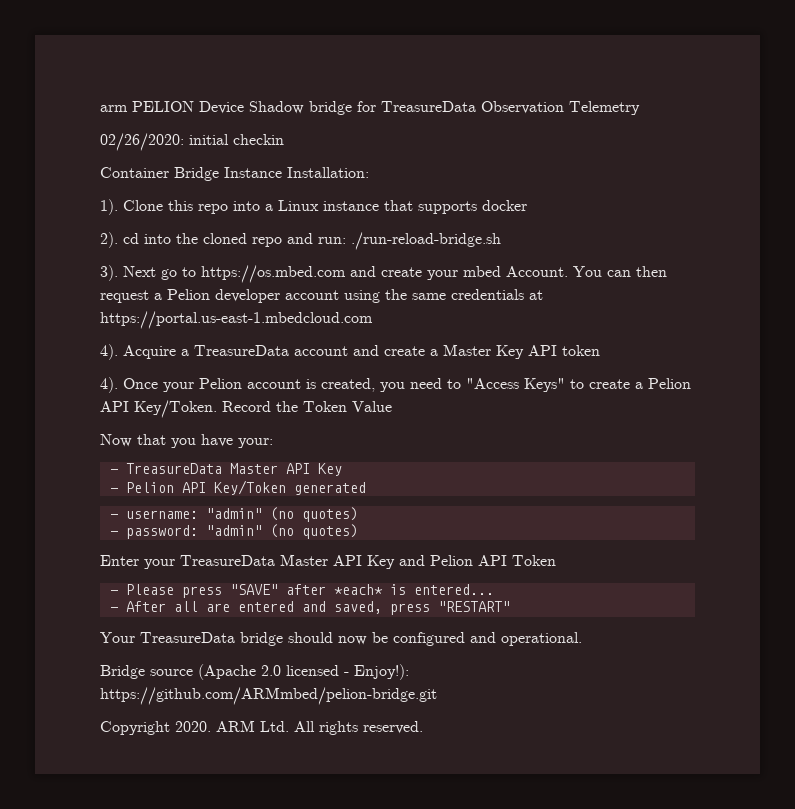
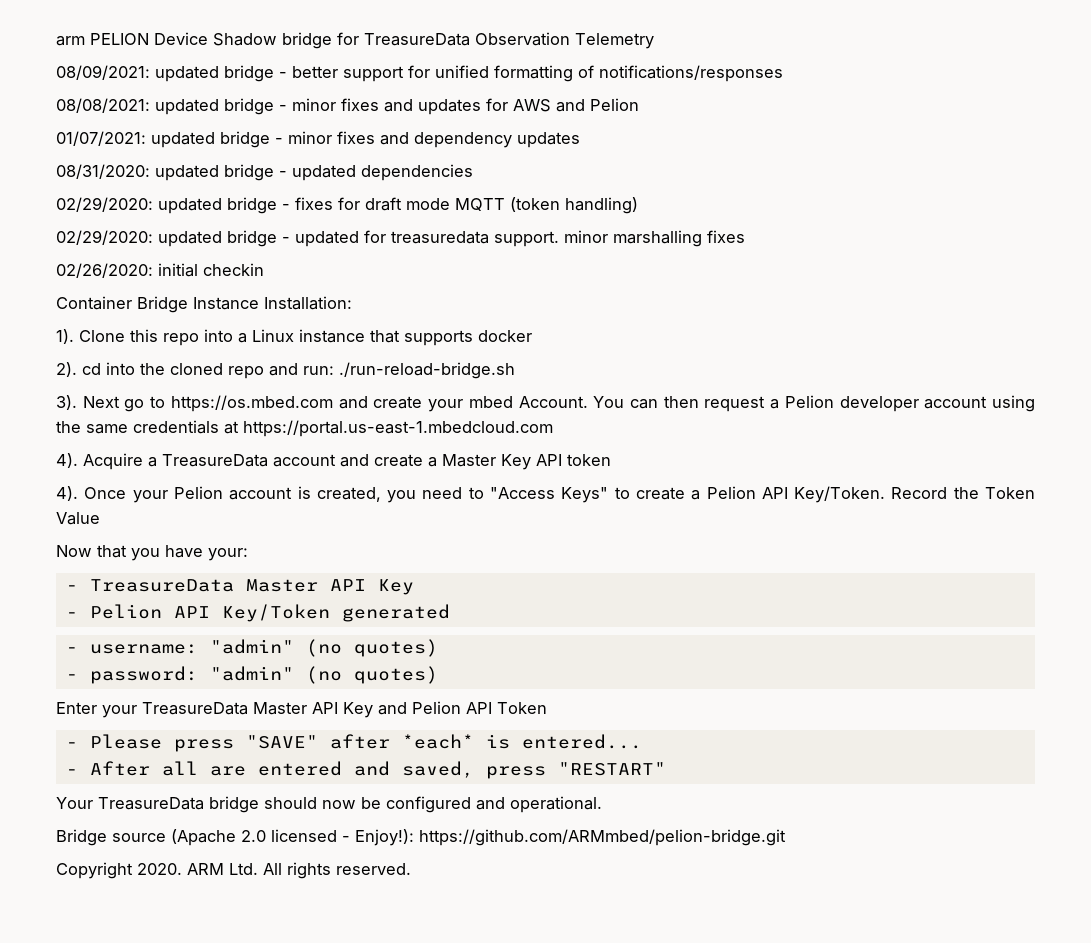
+ 08/09/2021: updated bridge - better support for unified formatting of notifications/responses
+ 08/08/2021: updated bridge - minor fixes and updates for AWS and Pelion
+ 01/07/2021: updated bridge - minor fixes and dependency updates
+ 08/31/2020: updated bridge - updated dependencies
+ 02/29/2020: updated bridge - fixes for draft mode MQTT (token handling)
+ 02/29/2020: updated bridge - updated for treasuredata support. minor marshalling fixes

